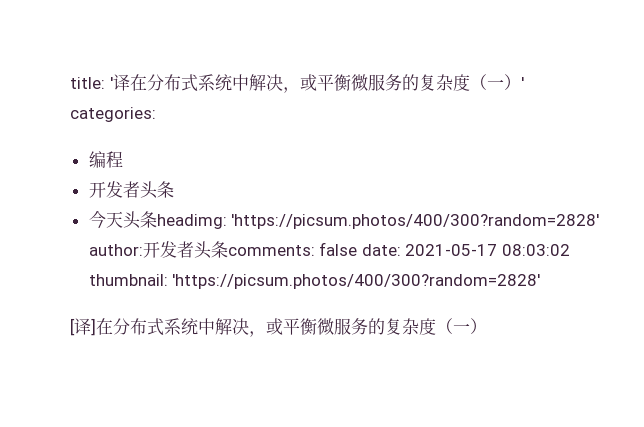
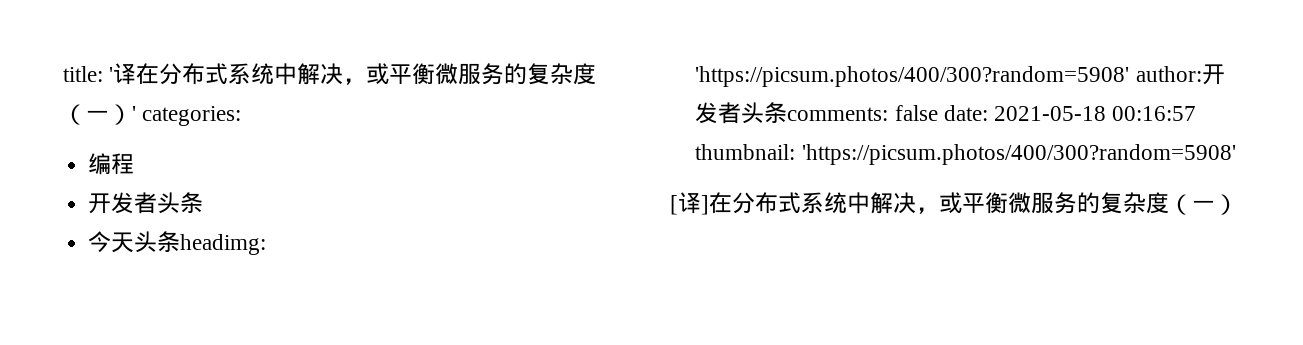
- 今天头条headimg: 'https://picsum.photos/400/300?random=2828' author:开发者头条comments: false date: 2021-05-17 08:03:02 thumbnail: 'https://picsum.photos/400/300?random=2828'
+ 今天头条headimg: 'https://picsum.photos/400/300?random=5908' author:开发者头条comments: false date: 2021-05-18 00:16:57 thumbnail: 'https://picsum.photos/400/300?random=5908'

